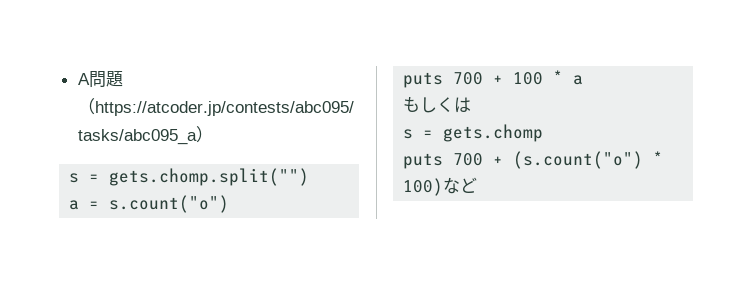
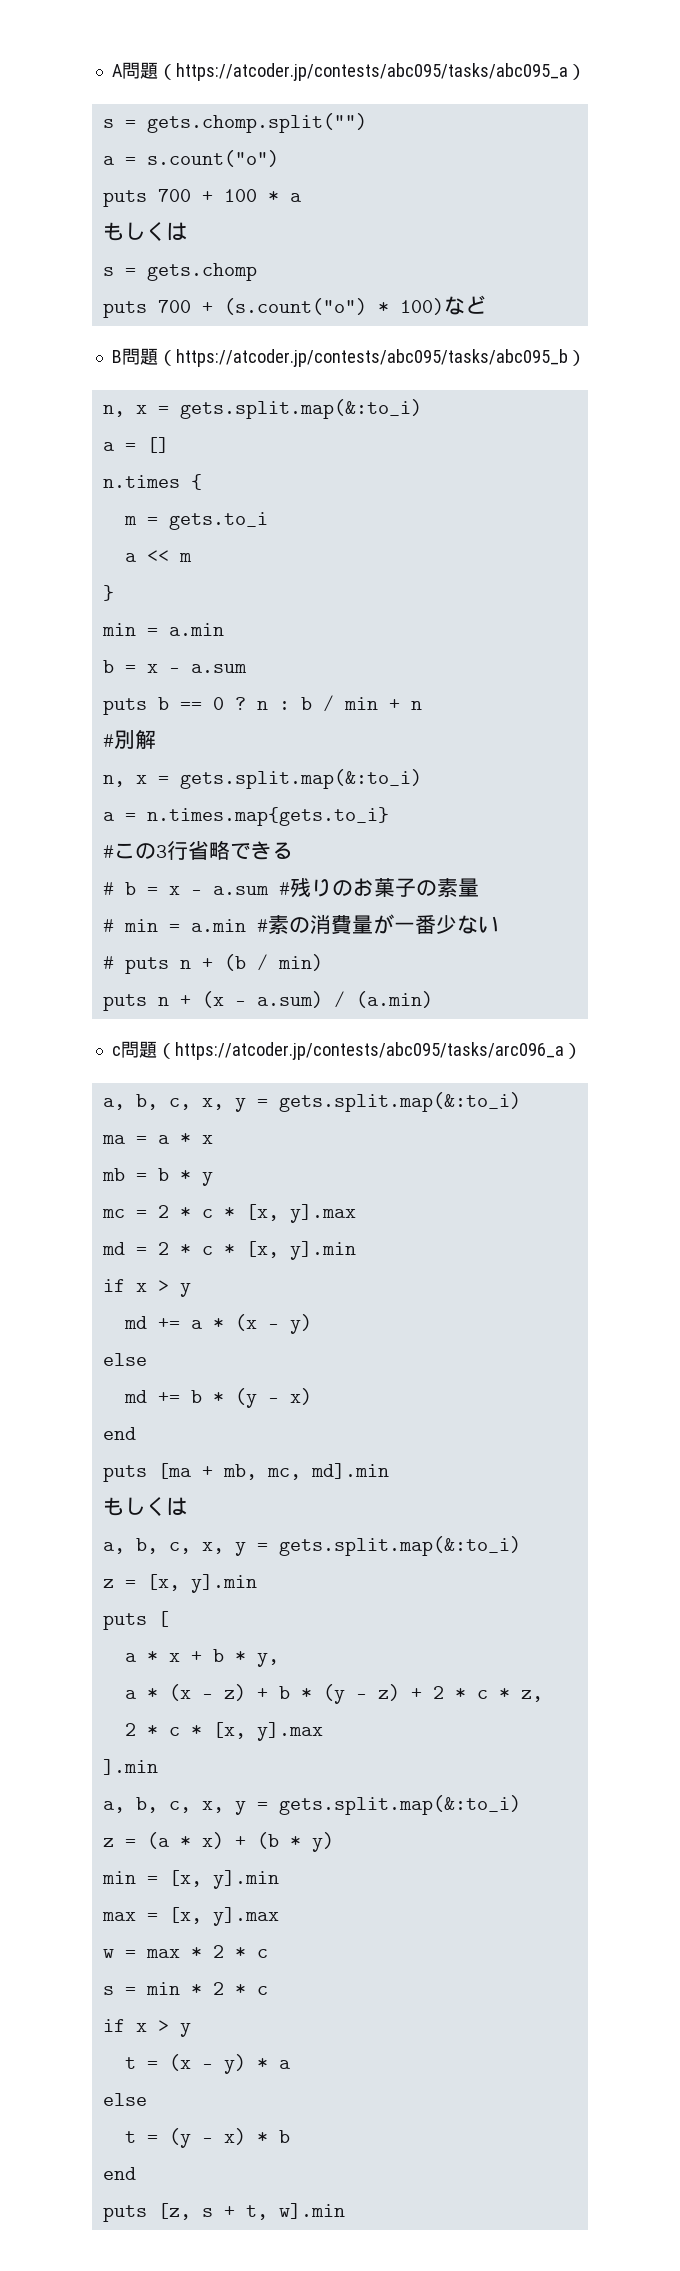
+ B問題（https://atcoder.jp/contests/abc095/tasks/abc095_b）
+ n, x = gets.split.map(&:to_i)
+ a = []
+ n.times {
+ m = gets.to_i
+ a << m
+ }
+ min = a.min
+ b = x - a.sum
+ puts b == 0 ? n : b / min + n
+ #別解
+ n, x = gets.split.map(&:to_i)
+ a = n.times.map{gets.to_i}
+ #この3行省略できる
+ # b = x - a.sum #残りのお菓子の素量
+ # min = a.min #素の消費量が一番少ない
+ # puts n + (b / min)
+ puts n + (x - a.sum) / (a.min)
+ c問題（https://atcoder.jp/contests/abc095/tasks/arc096_a）
+ a, b, c, x, y = gets.split.map(&:to_i)
+ ma = a * x
+ mb = b * y
+ mc = 2 * c * [x, y].max
+ md = 2 * c * [x, y].min
+ if x > y
+ md += a * (x - y)
+ else
+ md += b * (y - x)
+ end
+ puts [ma + mb, mc, md].min
+ もしくは
+ a, b, c, x, y = gets.split.map(&:to_i)
+ z = [x, y].min
+ puts [
+ a * x + b * y,
+ a * (x - z) + b * (y - z) + 2 * c * z,
+ 2 * c * [x, y].max
+ ].min
+ a, b, c, x, y = gets.split.map(&:to_i)
+ z = (a * x) + (b * y)
+ min = [x, y].min
+ max = [x, y].max
+ w = max * 2 * c
+ s = min * 2 * c
+ if x > y
+ t = (x - y) * a
+ else
+ t = (y - x) * b
+ end
+ puts [z, s + t, w].min

